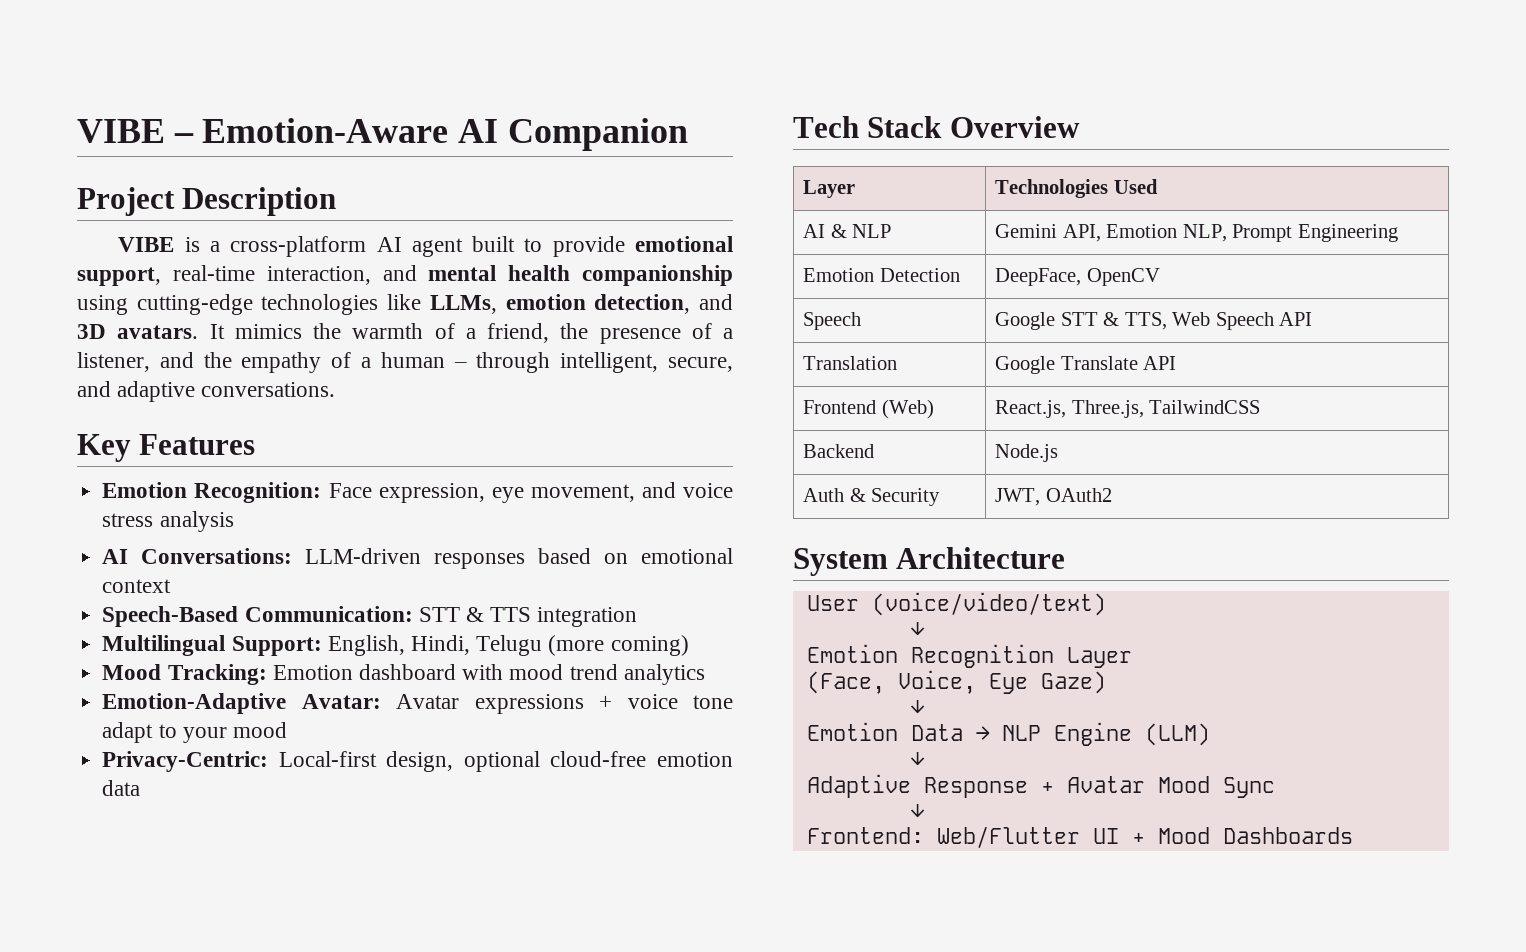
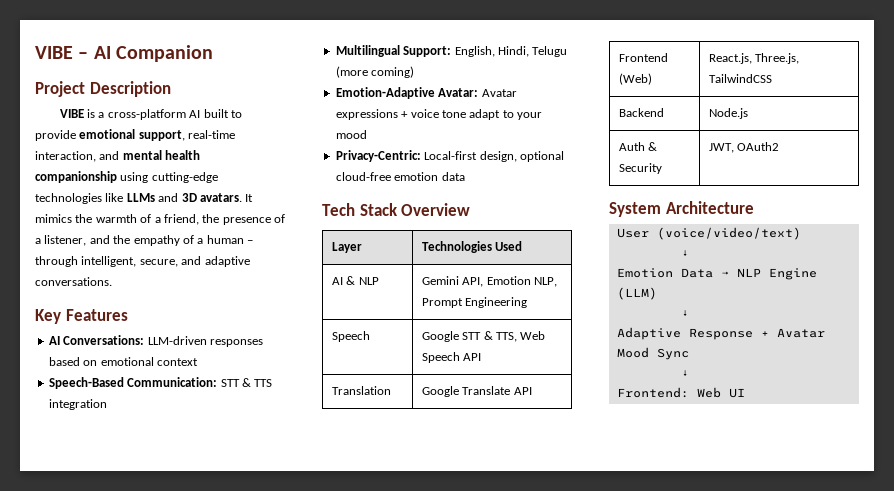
- VIBE – Emotion-Aware AI Companion
+ VIBE – AI Companion
- VIBE is a cross-platform AI agent built to provide emotional support, real-time interaction, and mental health companionship using cutting-edge technologies like LLMs, emotion detection, and 3D avatars.
+ VIBE is a cross-platform AI built to provide emotional support, real-time interaction, and mental health companionship using cutting-edge technologies like LLMs and 3D avatars.
- Emotion Recognition: Face expression, eye movement, and voice stress analysis
- Mood Tracking: Emotion dashboard with mood trend analytics
- Emotion Detection | DeepFace, OpenCV
- Emotion Recognition Layer
- (Face, Voice, Eye Gaze)
- ↓
- Frontend: Web/Flutter UI + Mood Dashboards
+ Frontend: Web UI

